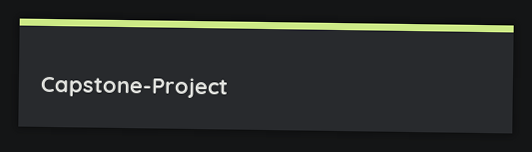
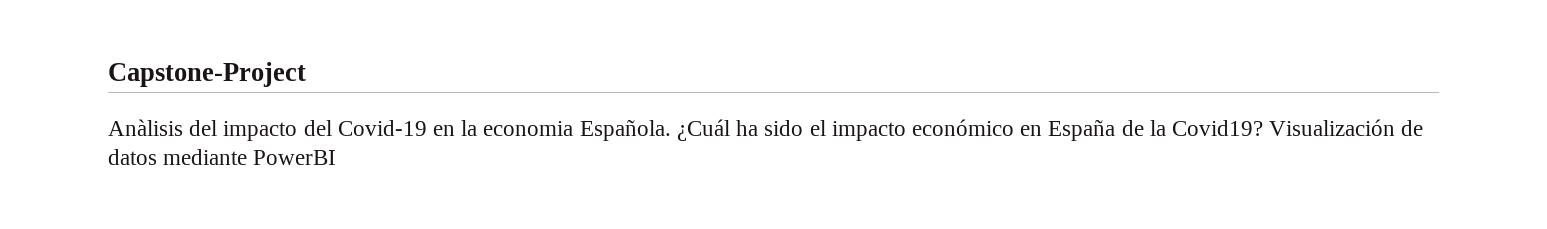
+ Anàlisis del impacto del Covid-19 en la economia Española. ¿Cuál ha sido el impacto económico en España de la Covid19? Visualización de datos mediante PowerBI

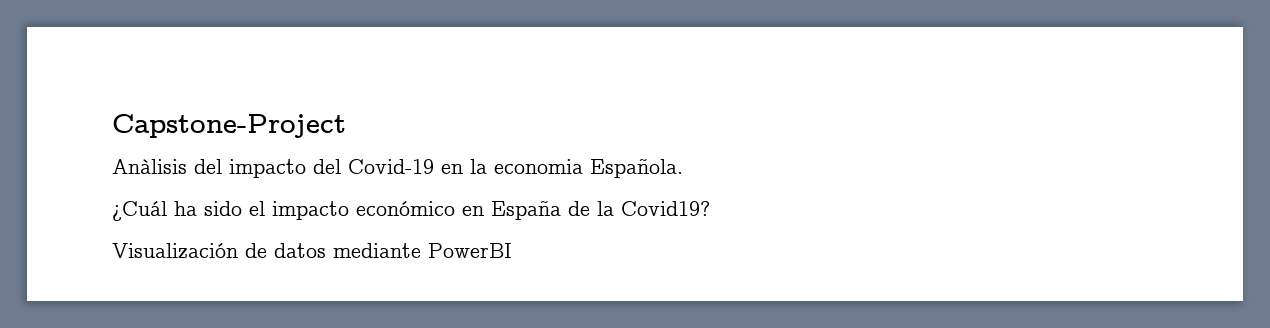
- Anàlisis del impacto del Covid-19 en la economia Española. ¿Cuál ha sido el impacto económico en España de la Covid19? Visualización de datos mediante PowerBI
+ Anàlisis del impacto del Covid-19 en la economia Española.
+ ¿Cuál ha sido el impacto económico en España de la Covid19?
+ Visualización de datos mediante PowerBI

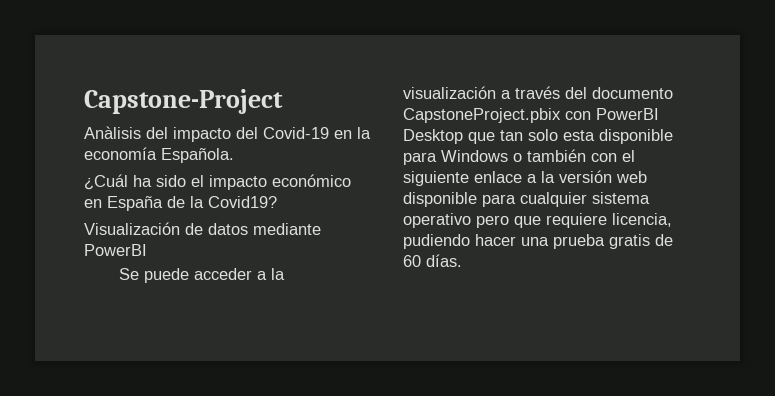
- Anàlisis del impacto del Covid-19 en la economia Española.
+ Anàlisis del impacto del Covid-19 en la economía Española.
+ Se puede acceder a la visualización a través del documento CapstoneProject.pbix con PowerBI Desktop que tan solo esta disponible para Windows o también con el siguiente enlace a la versión web disponible para cualquier sistema operativo pero que requiere licencia, pudiendo hacer una prueba gratis de 60 días.

